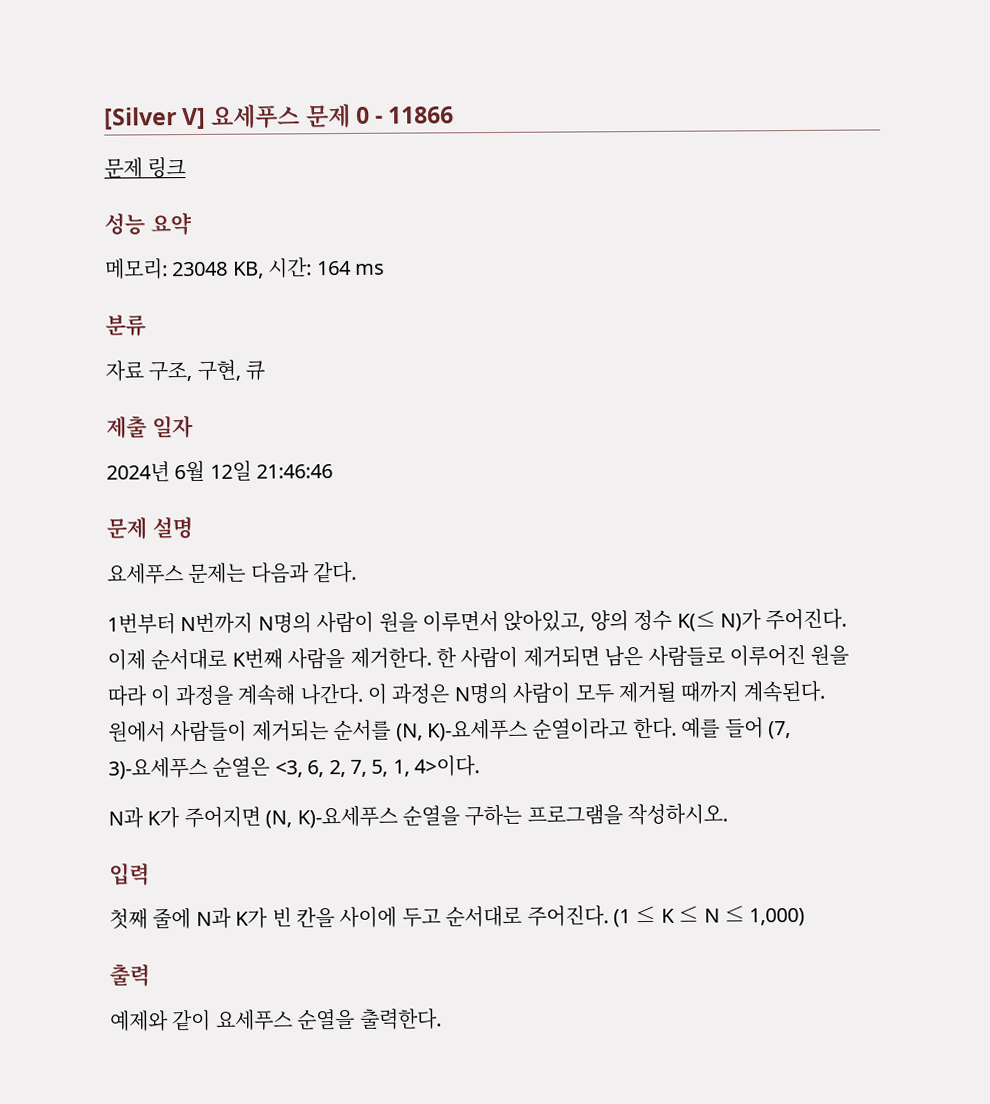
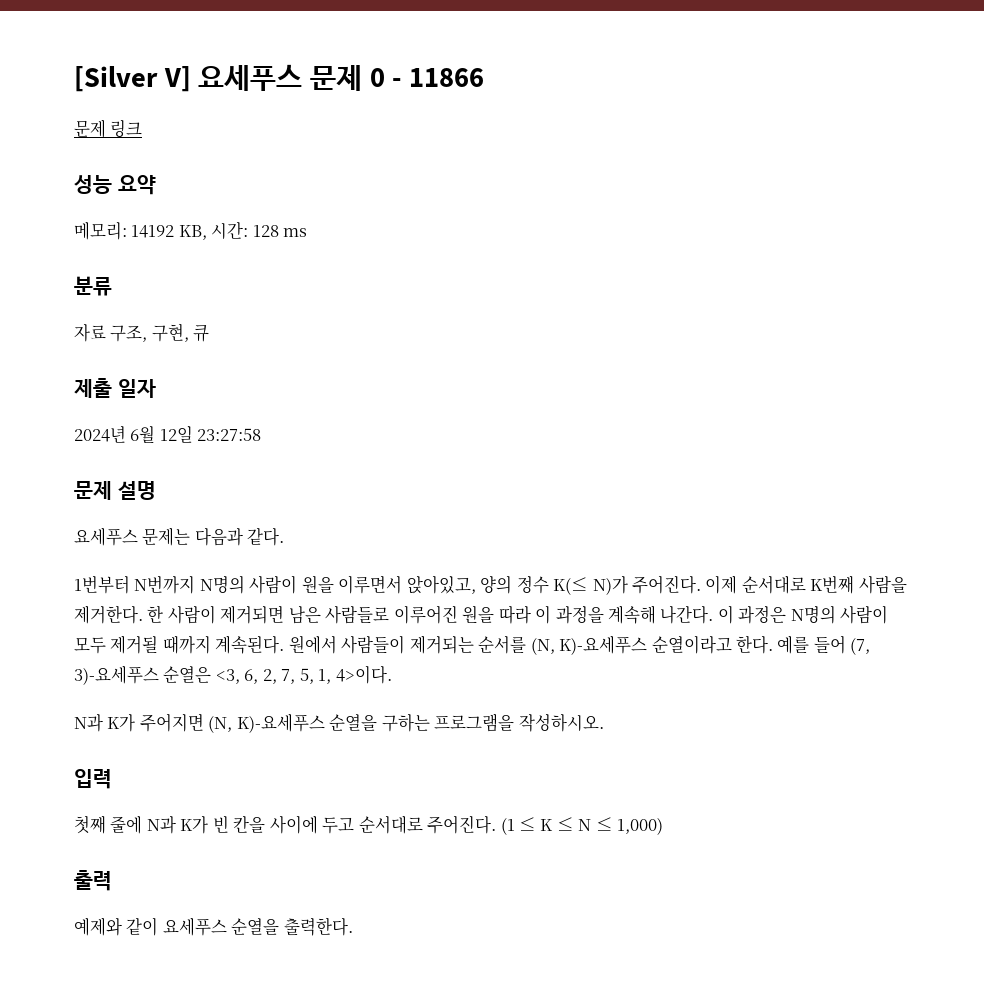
- 메모리: 23048 KB, 시간: 164 ms
+ 메모리: 14192 KB, 시간: 128 ms
- 2024년 6월 12일 21:46:46
+ 2024년 6월 12일 23:27:58

